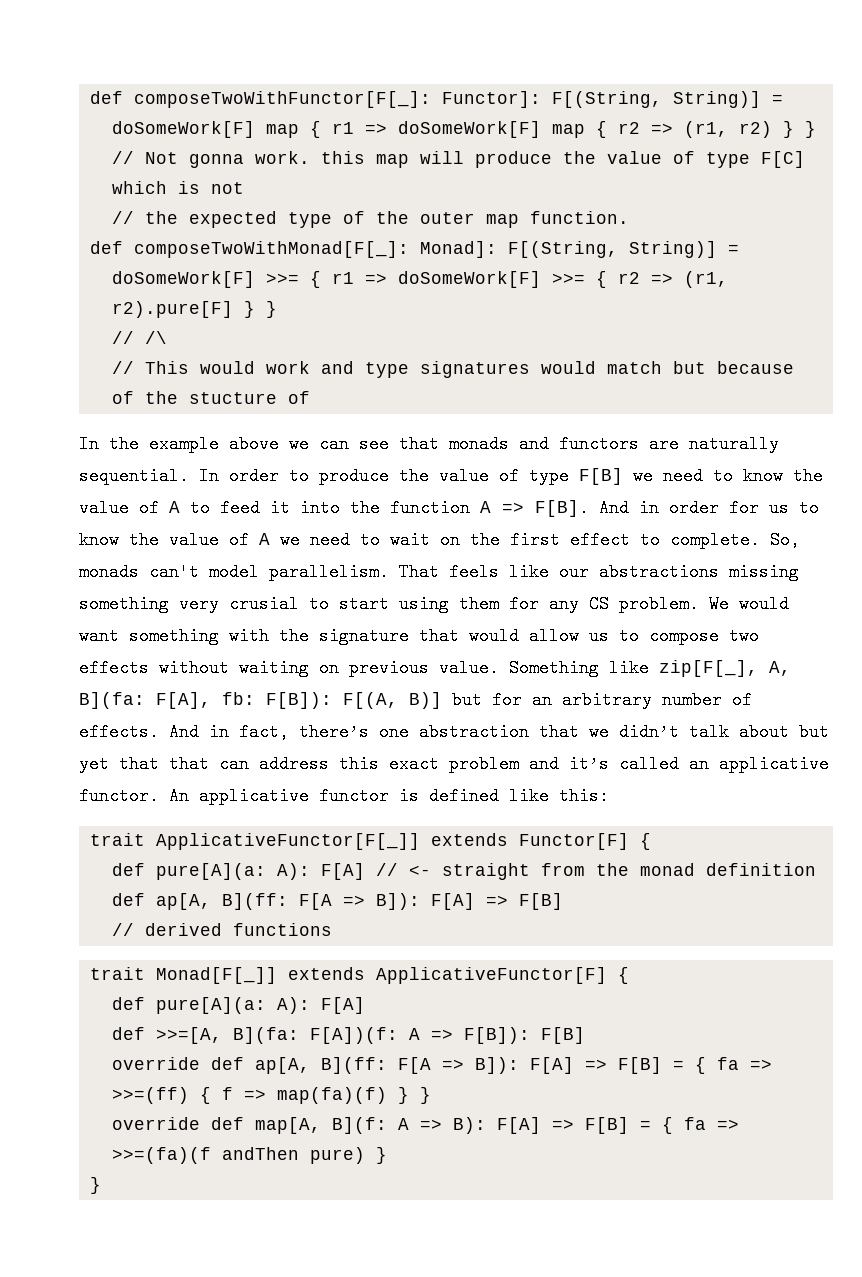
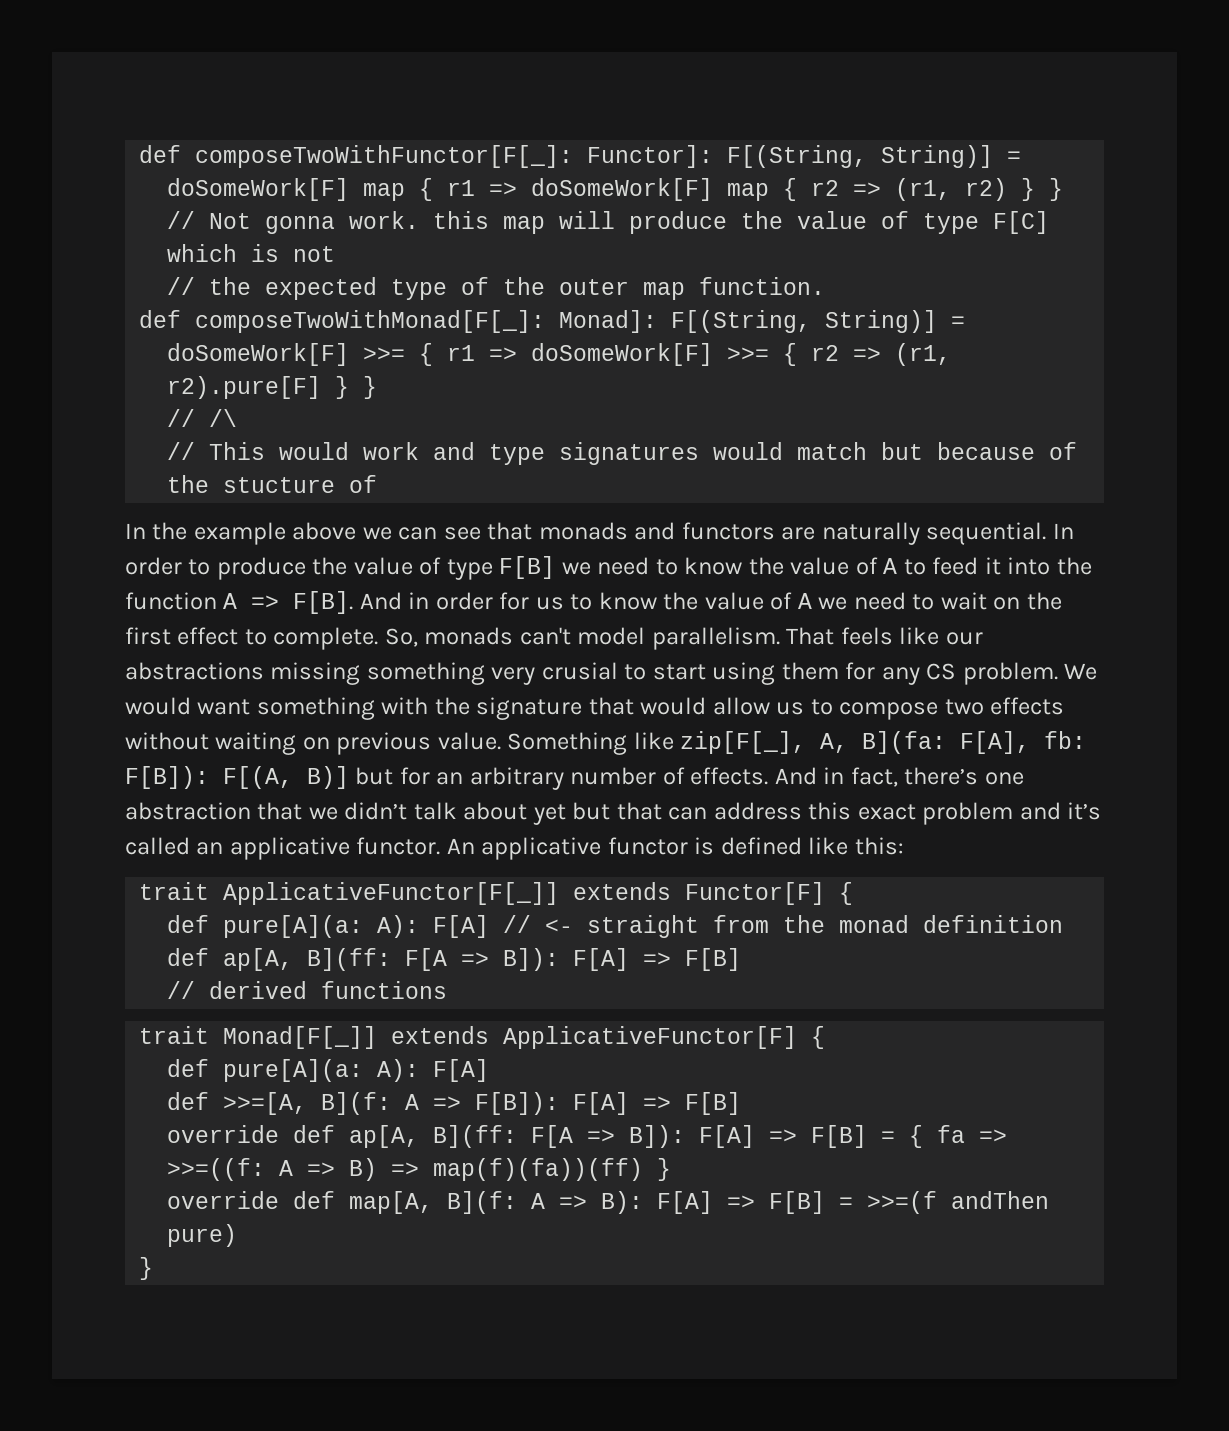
- And in fact, there’s one abstraction that we didn’t talk about but yet that that can address this exact problem and it’s called an applicative functor.
+ And in fact, there’s one abstraction that we didn’t talk about yet but that can address this exact problem and it’s called an applicative functor.
- def >>=[A, B](fa: F[A])(f: A => F[B]): F[B]
+ def >>=[A, B](f: A => F[B]): F[A] => F[B]
- override def ap[A, B](ff: F[A => B]): F[A] => F[B] = { fa => >>=(ff) { f => map(fa)(f) } }
+ override def ap[A, B](ff: F[A => B]): F[A] => F[B] = { fa => >>=((f: A => B) => map(f)(fa))(ff) }
- override def map[A, B](f: A => B): F[A] => F[B] = { fa => >>=(fa)(f andThen pure) }
+ override def map[A, B](f: A => B): F[A] => F[B] = >>=(f andThen pure)

